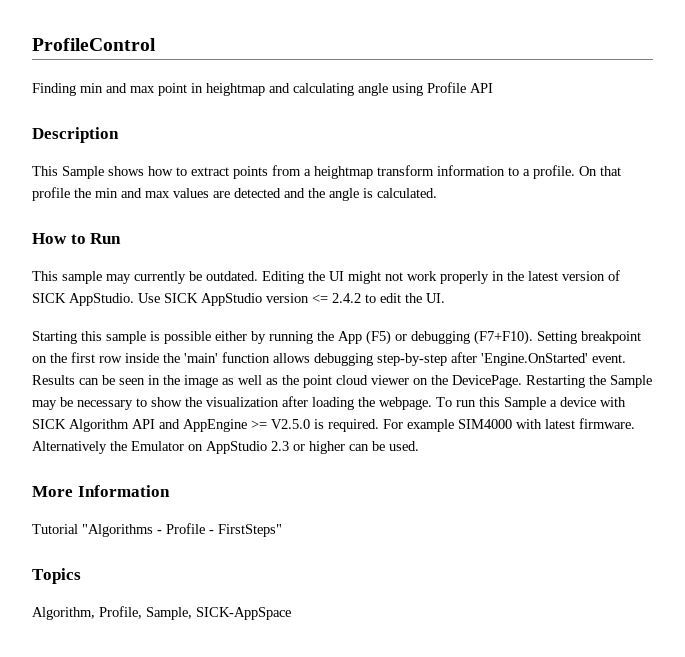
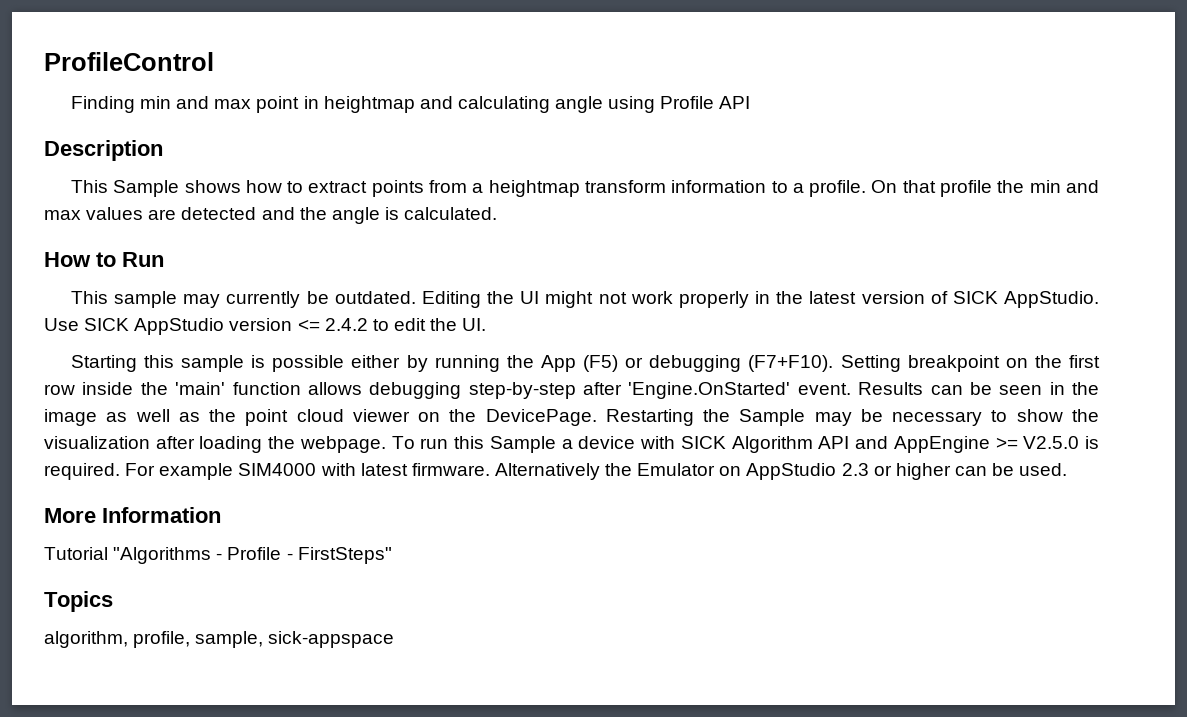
- Algorithm, Profile, Sample, SICK-AppSpace
+ algorithm, profile, sample, sick-appspace

